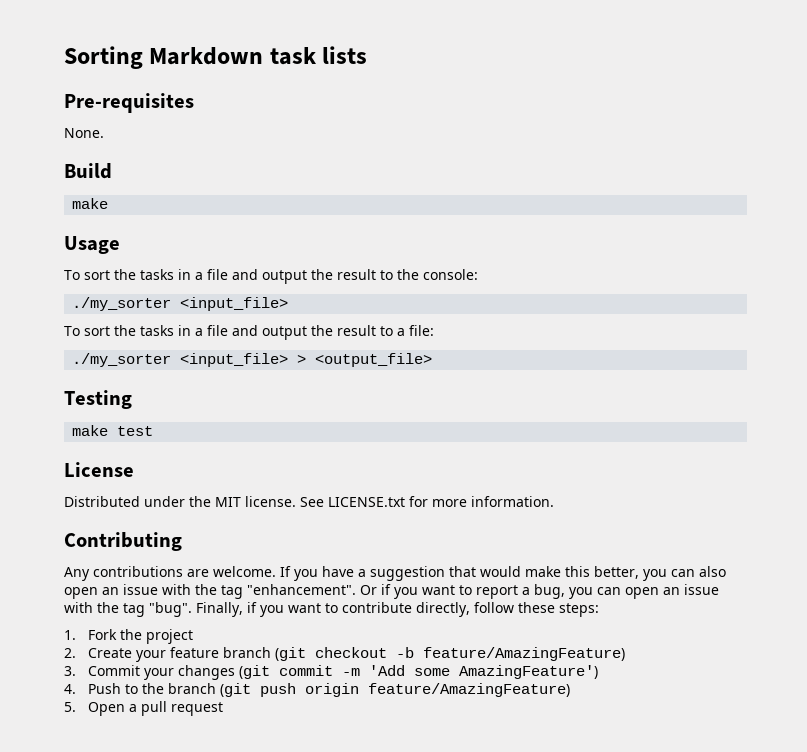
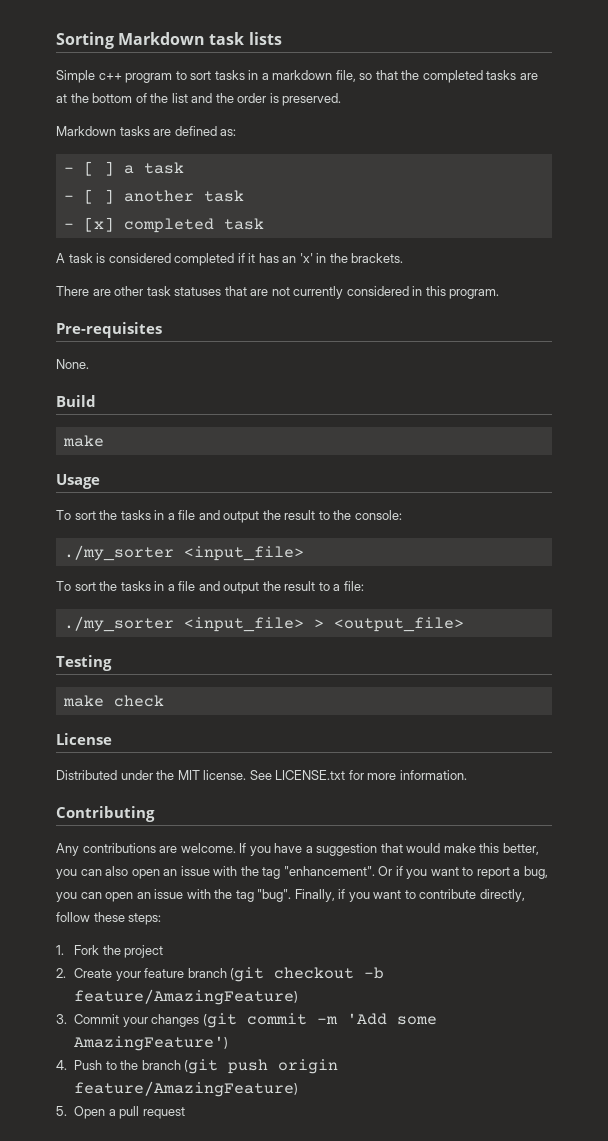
+ Simple c++ program to sort tasks in a markdown file, so that the completed tasks are at the bottom of the list and the order is preserved.
+ Markdown tasks are defined as:
+ - [ ] a task
+ - [ ] another task
+ - [x] completed task
+ A task is considered completed if it has an 'x' in the brackets.
+ There are other task statuses that are not currently considered in this program.
- make test
+ make check

